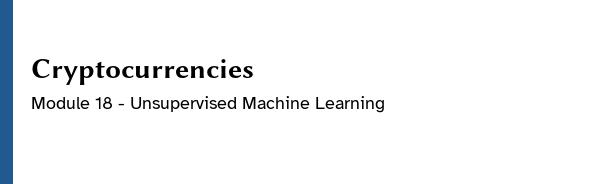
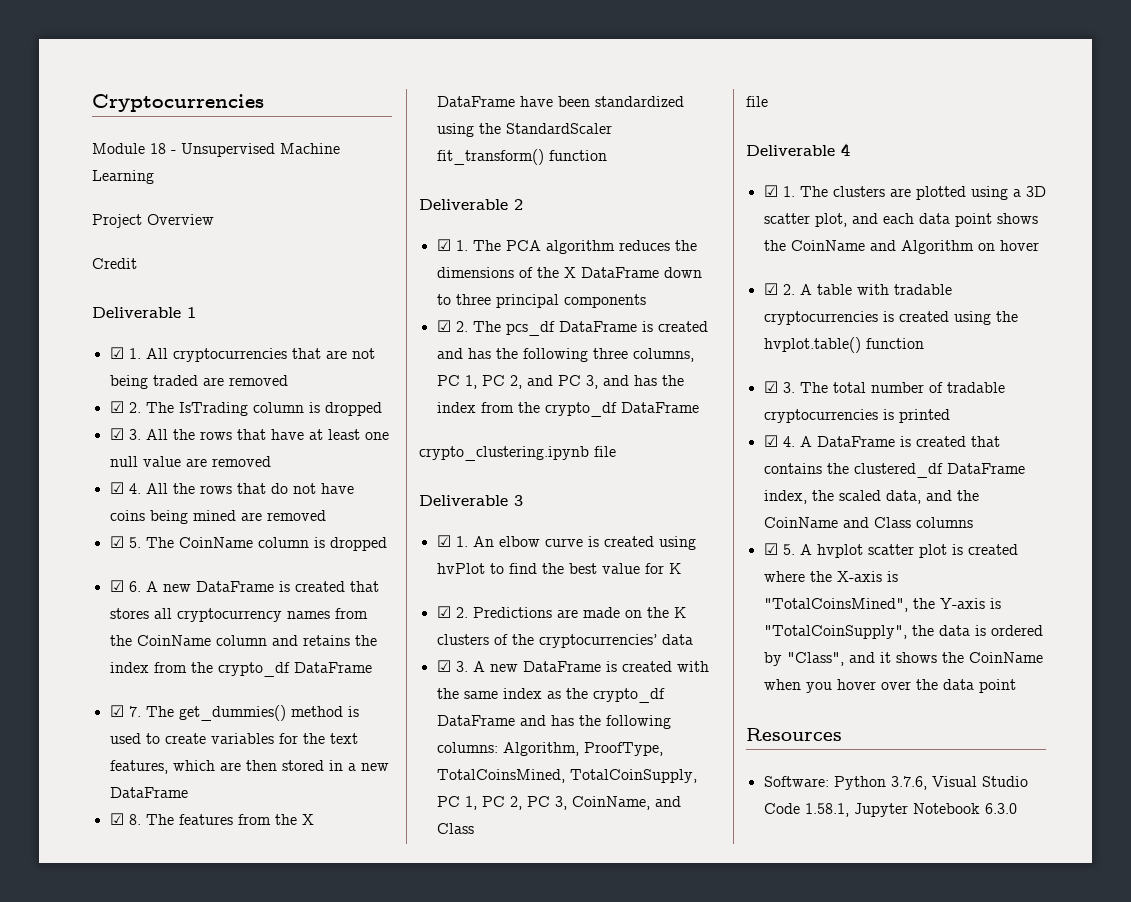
+ Project Overview
+ Credit
+ Deliverable 1
+ ☑ 1. All cryptocurrencies that are not being traded are removed
+ ☑ 2. The IsTrading column is dropped
+ ☑ 3. All the rows that have at least one null value are removed
+ ☑ 4. All the rows that do not have coins being mined are removed
+ ☑ 5. The CoinName column is dropped
+ ☑ 6. A new DataFrame is created that stores all cryptocurrency names from the CoinName column and retains the index from the crypto_df DataFrame
+ ☑ 7. The get_dummies() method is used to create variables for the text features, which are then stored in a new DataFrame
+ ☑ 8. The features from the X DataFrame have been standardized using the StandardScaler fit_transform() function
+ Deliverable 2
+ ☑ 1. The PCA algorithm reduces the dimensions of the X DataFrame down to three principal components
+ ☑ 2. The pcs_df DataFrame is created and has the following three columns, PC 1, PC 2, and PC 3, and has the index from the crypto_df DataFrame
+ crypto_clustering.ipynb file
+ Deliverable 3
+ ☑ 1. An elbow curve is created using hvPlot to find the best value for K
+ ☑ 2. Predictions are made on the K clusters of the cryptocurrencies’ data
+ ☑ 3. A new DataFrame is created with the same index as the crypto_df DataFrame and has the following columns: Algorithm, ProofType, TotalCoinsMined, TotalCoinSupply, PC 1, PC 2, PC 3, CoinName, and Class
+ file
+ Deliverable 4
+ ☑ 1. The clusters are plotted using a 3D scatter plot, and each data point shows the CoinName and Algorithm on hover
+ ☑ 2. A table with tradable cryptocurrencies is created using the hvplot.table() function
+ ☑ 3. The total number of tradable cryptocurrencies is printed
+ ☑ 4. A DataFrame is created that contains the clustered_df DataFrame index, the scaled data, and the CoinName and Class columns
+ ☑ 5. A hvplot scatter plot is created where the X-axis is "TotalCoinsMined", the Y-axis is "TotalCoinSupply", the data is ordered by "Class", and it shows the CoinName when you hover over the data point
+ Resources
+ Software: Python 3.7.6, Visual Studio Code 1.58.1, Jupyter Notebook 6.3.0

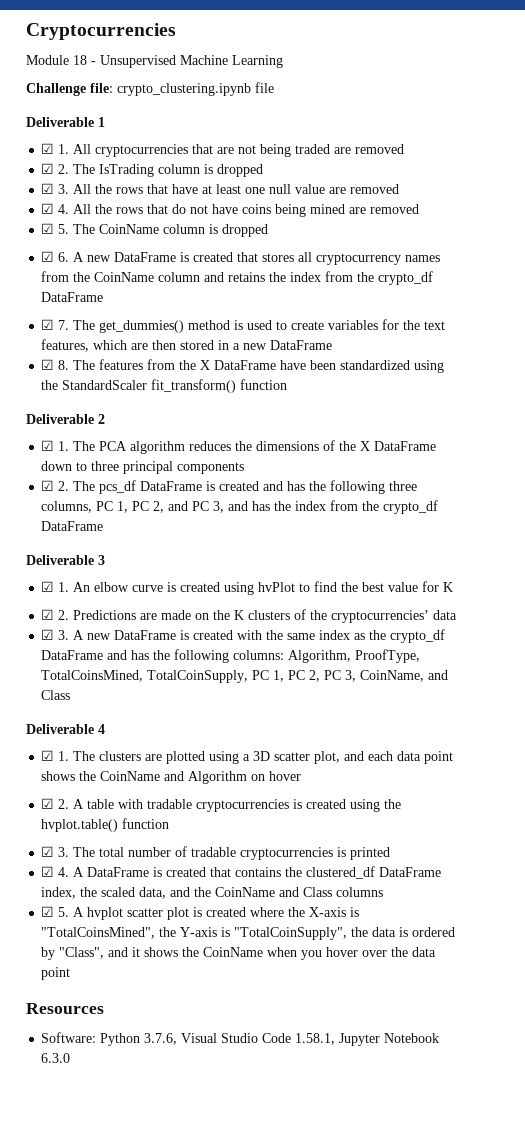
- Project Overview
- Credit
+ Challenge file: crypto_clustering.ipynb file
- crypto_clustering.ipynb file
  ☑ 3. A new DataFrame is created with the same index as the crypto_df DataFrame and has the following columns: Algorithm, ProofType, TotalCoinsMined, TotalCoinSupply, PC 1, PC 2, PC 3, CoinName, and Class
- file

